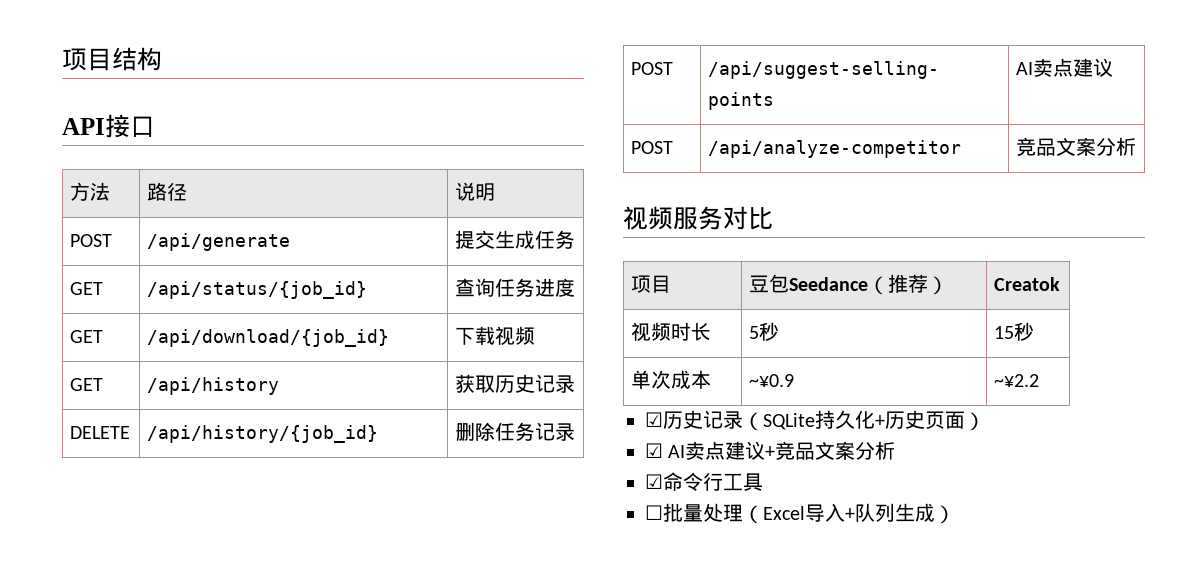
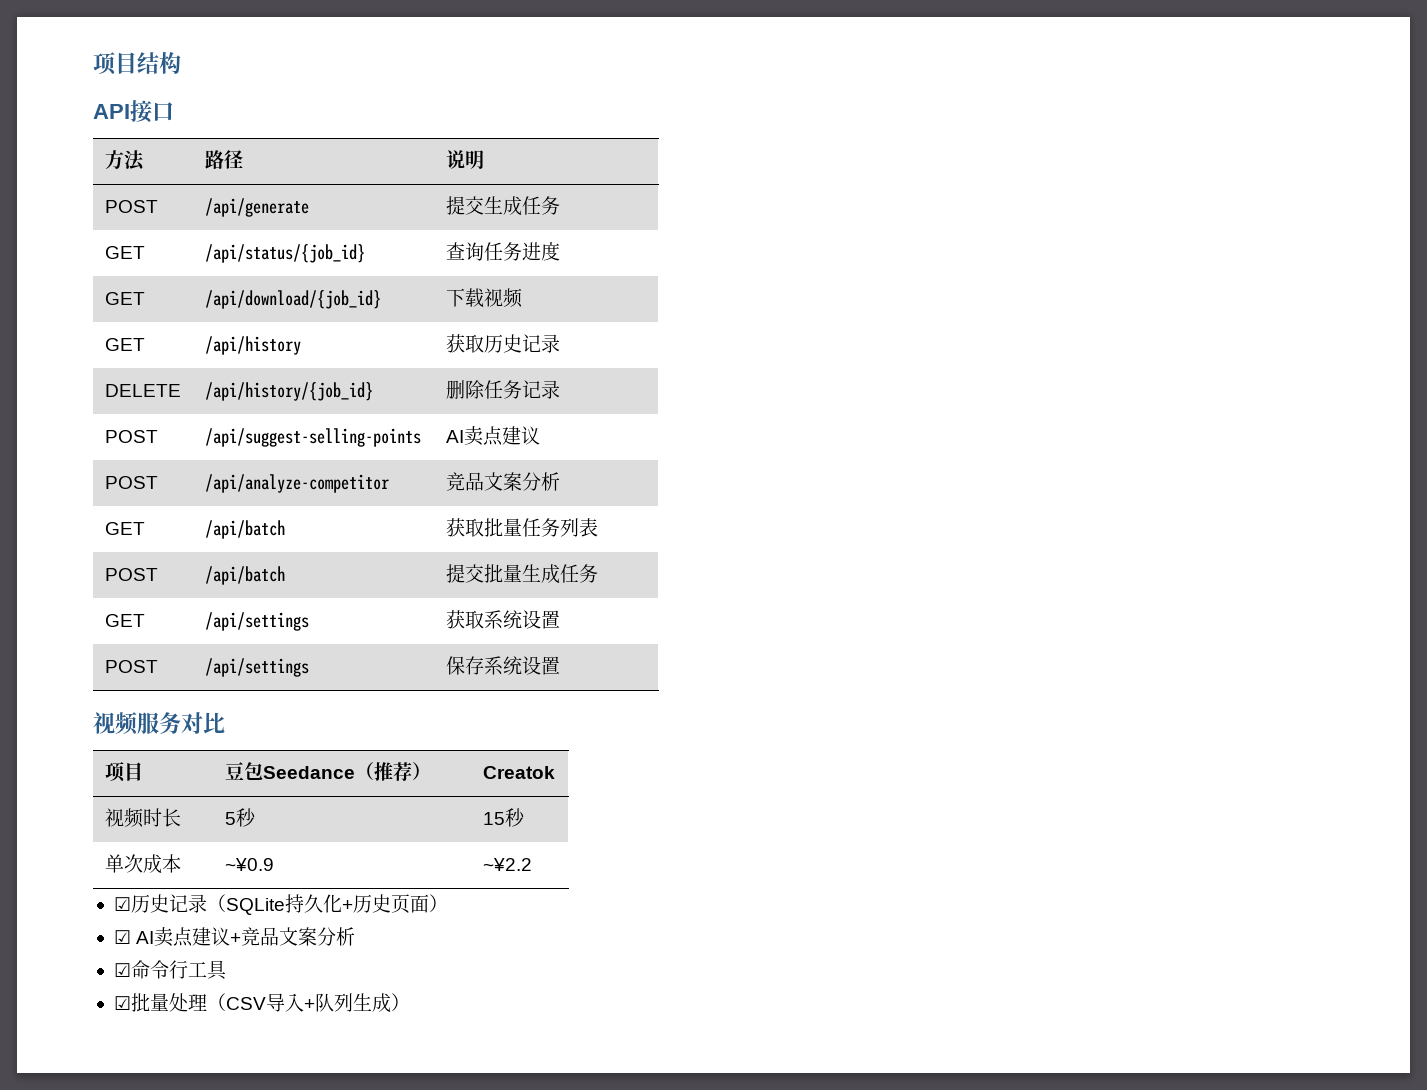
+ GET | /api/batch | 获取批量任务列表
+ POST | /api/batch | 提交批量生成任务
+ GET | /api/settings | 获取系统设置
+ POST | /api/settings | 保存系统设置
- ☐批量处理（Excel导入+队列生成）
+ ☑批量处理（CSV导入+队列生成）

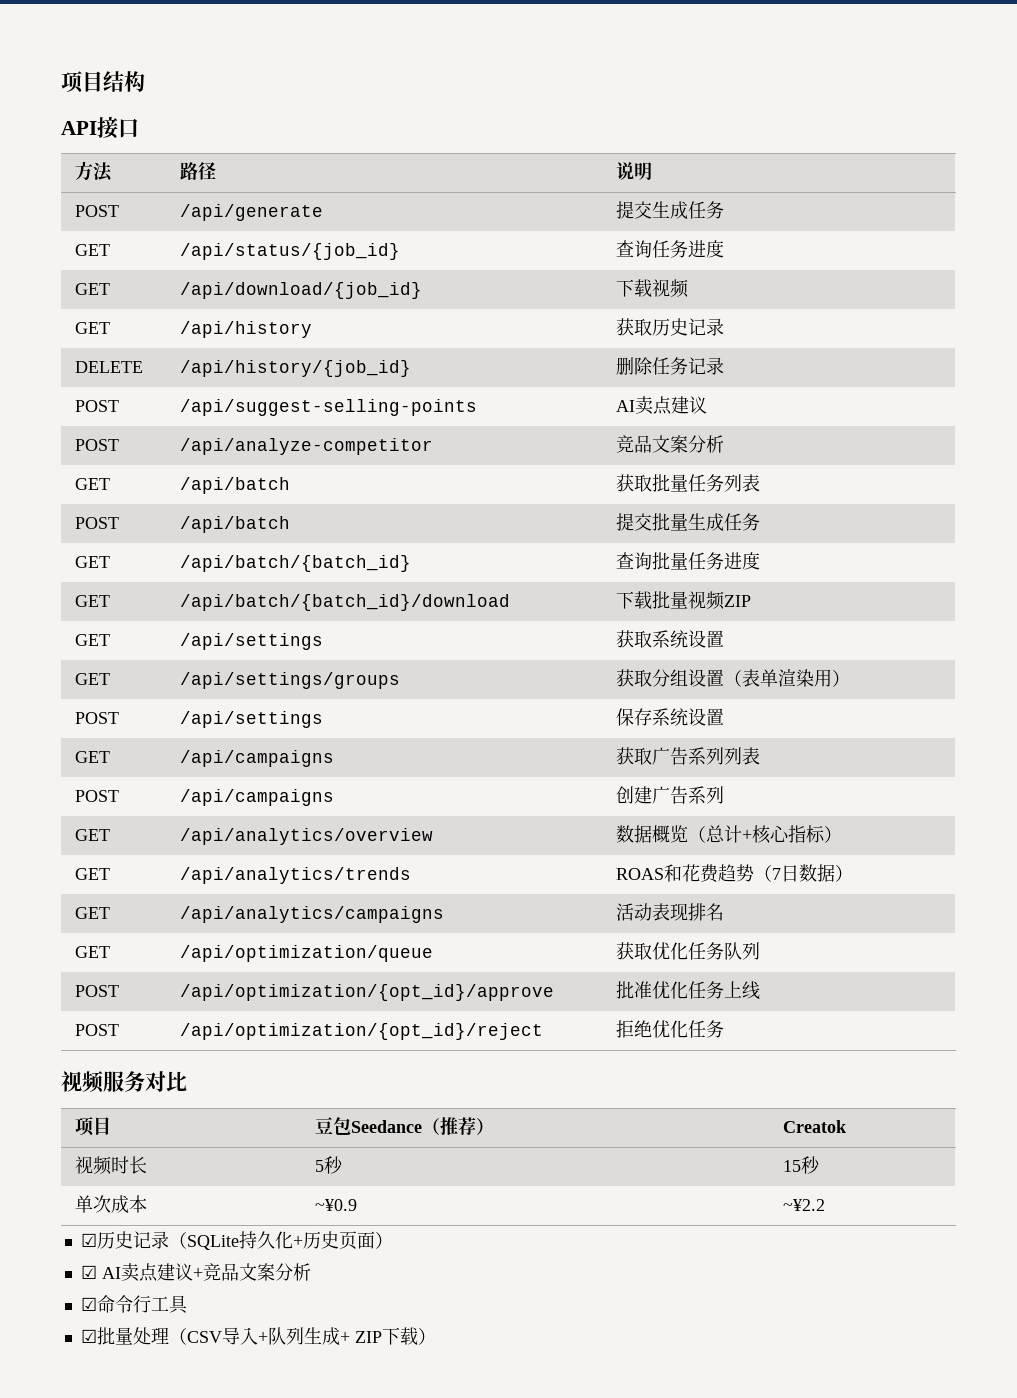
+ GET | /api/batch/{batch_id} | 查询批量任务进度
+ GET | /api/batch/{batch_id}/download | 下载批量视频ZIP
+ GET | /api/settings/groups | 获取分组设置（表单渲染用）
+ GET | /api/campaigns | 获取广告系列列表
+ POST | /api/campaigns | 创建广告系列
+ GET | /api/analytics/overview | 数据概览（总计+核心指标）
+ GET | /api/analytics/trends | ROAS和花费趋势（7日数据）
+ GET | /api/analytics/campaigns | 活动表现排名
+ GET | /api/optimization/queue | 获取优化任务队列
+ POST | /api/optimization/{opt_id}/approve | 批准优化任务上线
+ POST | /api/optimization/{opt_id}/reject | 拒绝优化任务
- ☑批量处理（CSV导入+队列生成）
+ ☑批量处理（CSV导入+队列生成+ ZIP下载）

